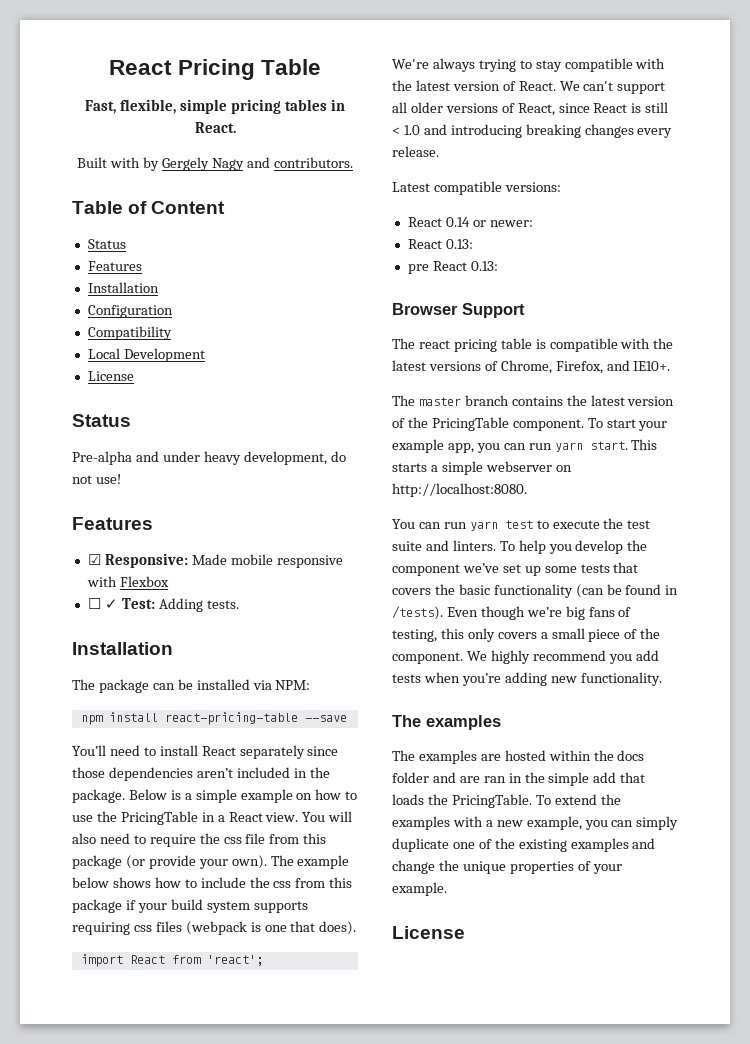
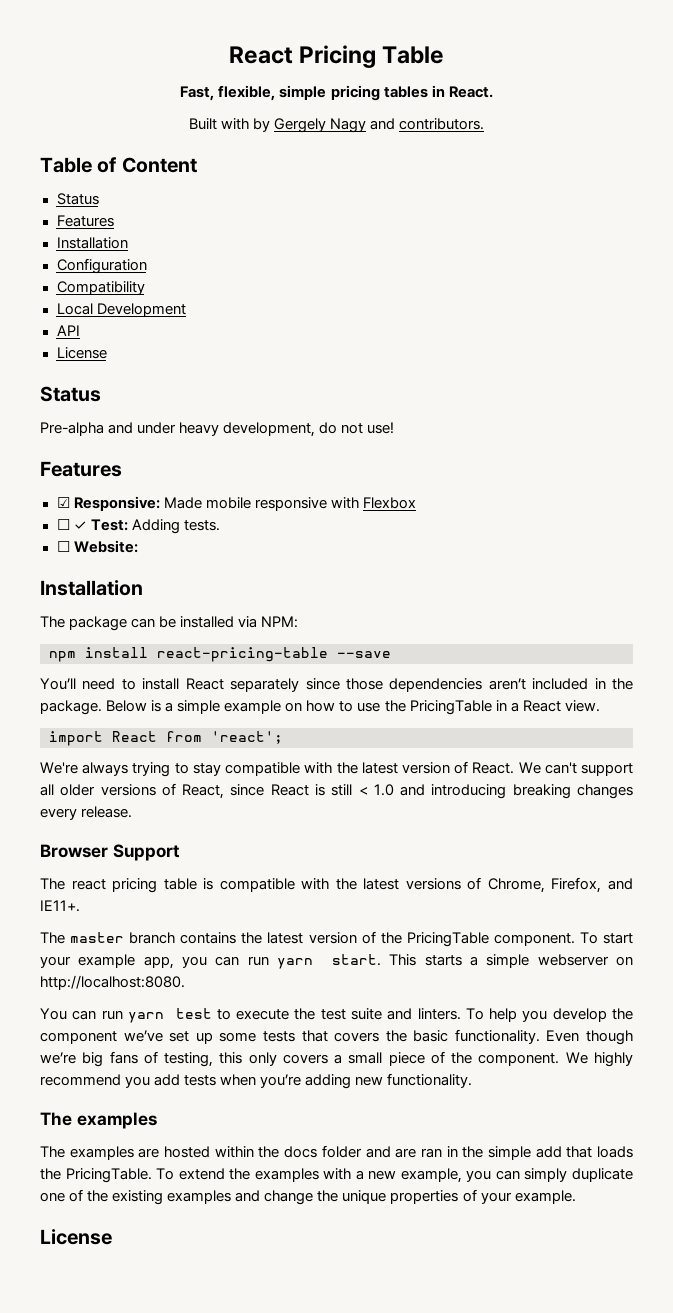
+ API
+ ☐ Website:
- You will also need to require the css file from this package (or provide your own). The example below shows how to include the css from this package if your build system supports requiring css files (webpack is one that does).
- Latest compatible versions:
- React 0.14 or newer:
- React 0.13:
- pre React 0.13:
- The react pricing table is compatible with the latest versions of Chrome, Firefox, and IE10+.
+ The react pricing table is compatible with the latest versions of Chrome, Firefox, and IE11+.
- To help you develop the component we’ve set up some tests that covers the basic functionality (can be found in /tests).
+ To help you develop the component we’ve set up some tests that covers the basic functionality.

